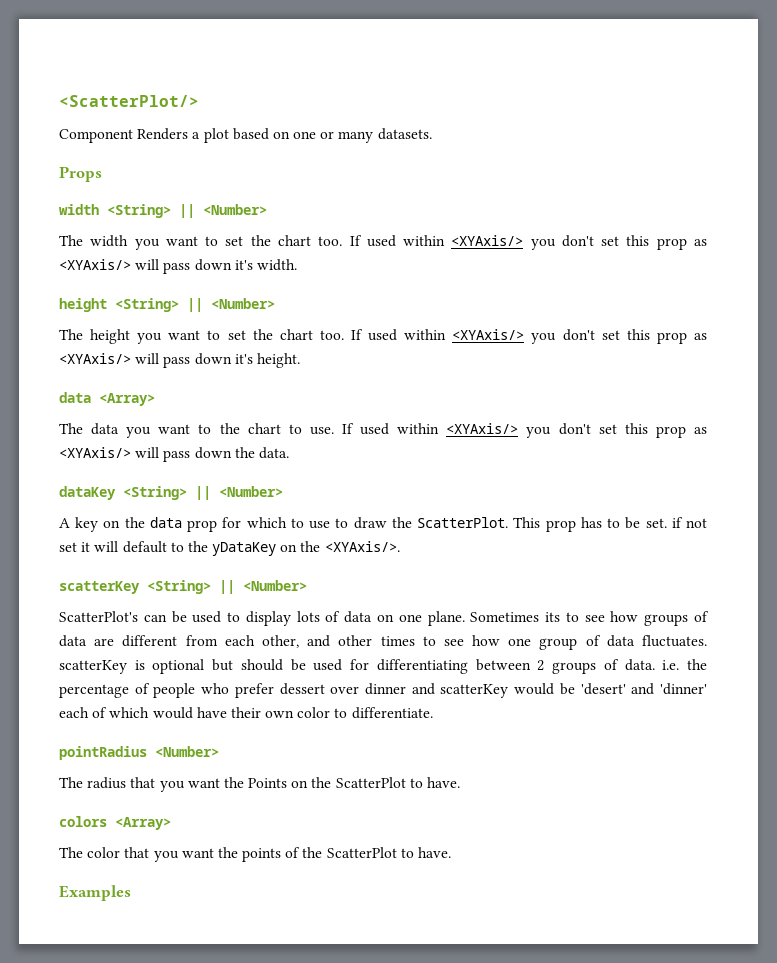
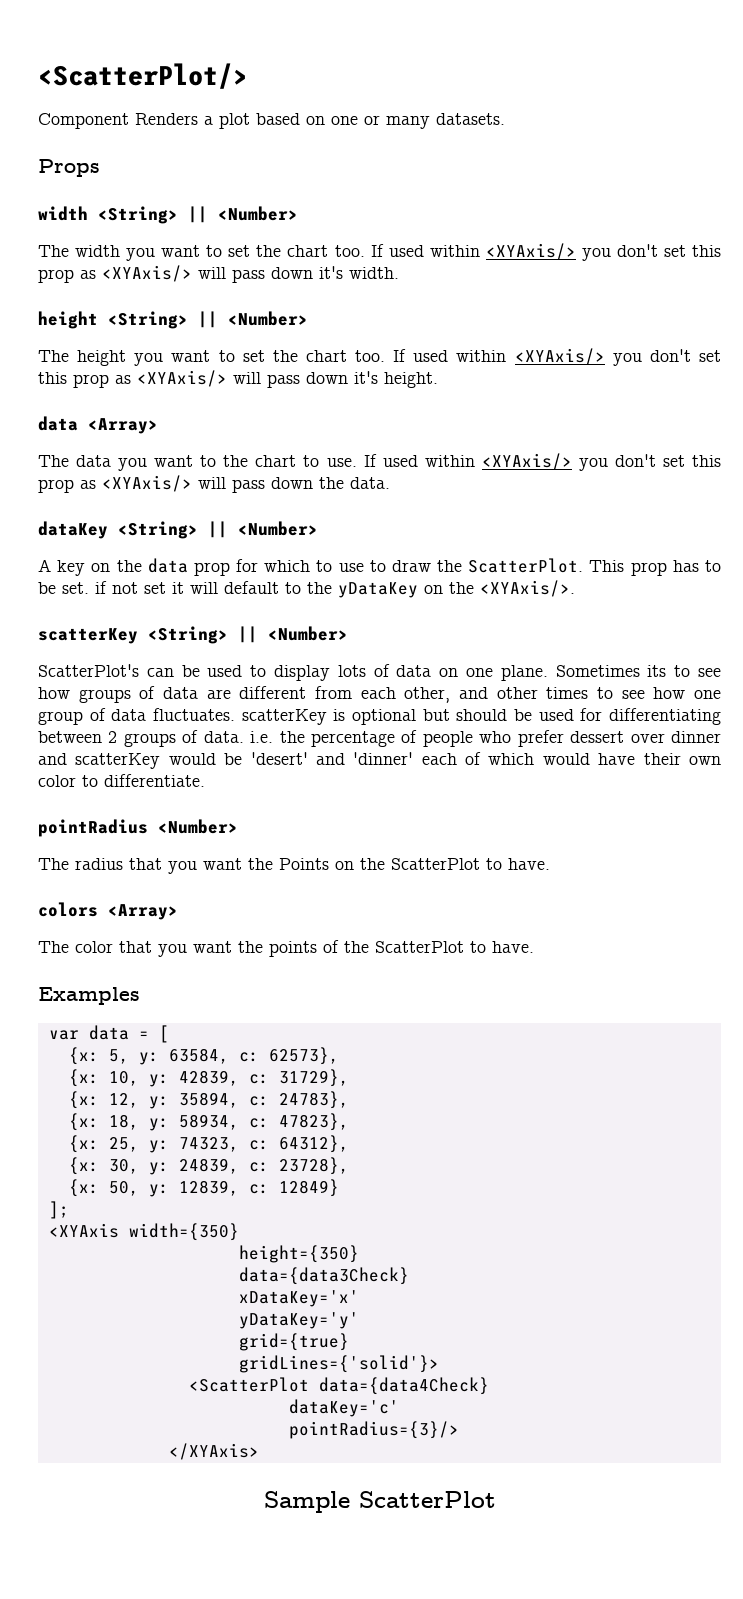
+ var data = [
+ {x: 5, y: 63584, c: 62573},
+ {x: 10, y: 42839, c: 31729},
+ {x: 12, y: 35894, c: 24783},
+ {x: 18, y: 58934, c: 47823},
+ {x: 25, y: 74323, c: 64312},
+ {x: 30, y: 24839, c: 23728},
+ {x: 50, y: 12839, c: 12849}
+ ];
+ <XYAxis width={350}
+ height={350}
+ data={data3Check}
+ xDataKey='x'
+ yDataKey='y'
+ grid={true}
+ gridLines={'solid'}>
+ <ScatterPlot data={data4Check}
+ dataKey='c'
+ pointRadius={3}/>
+ </XYAxis>
+ Sample ScatterPlot

